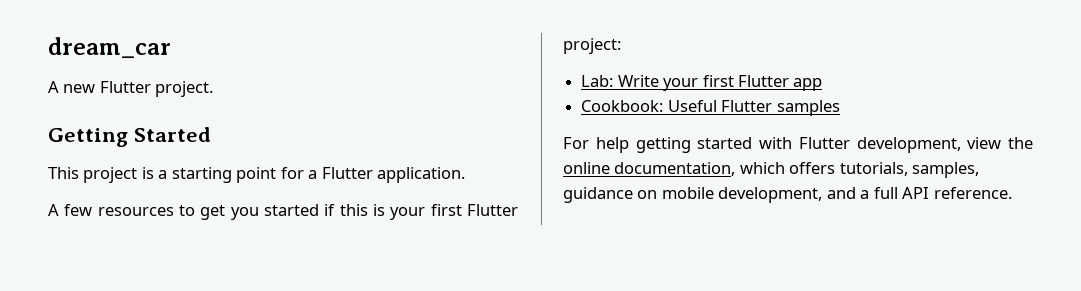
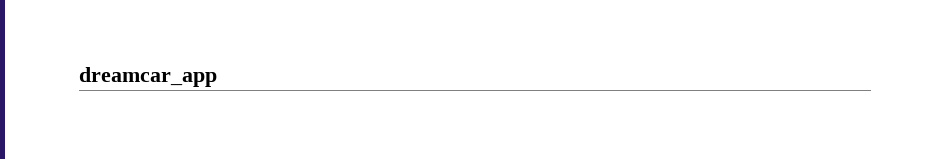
- dream_car
- A new Flutter project.
- Getting Started
- This project is a starting point for a Flutter application.
- A few resources to get you started if this is your first Flutter project:
- Lab: Write your first Flutter app
- Cookbook: Useful Flutter samples
- For help getting started with Flutter development, view the online documentation, which offers tutorials, samples, guidance on mobile development, and a full API reference.
+ dreamcar_app

